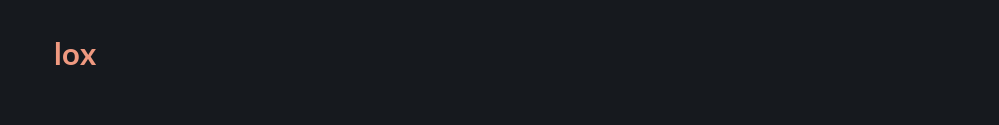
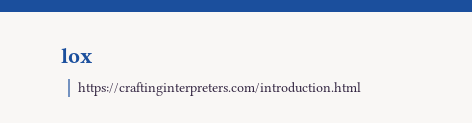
+ https://craftinginterpreters.com/introduction.html

